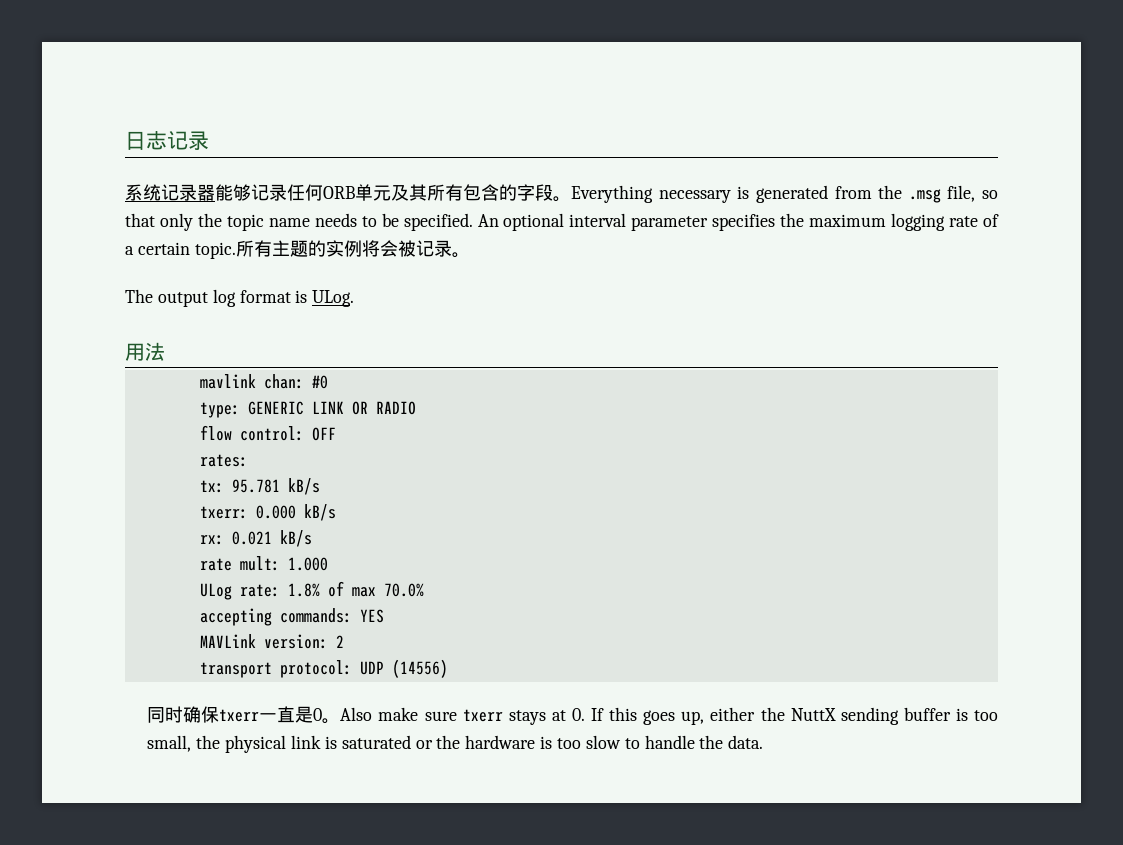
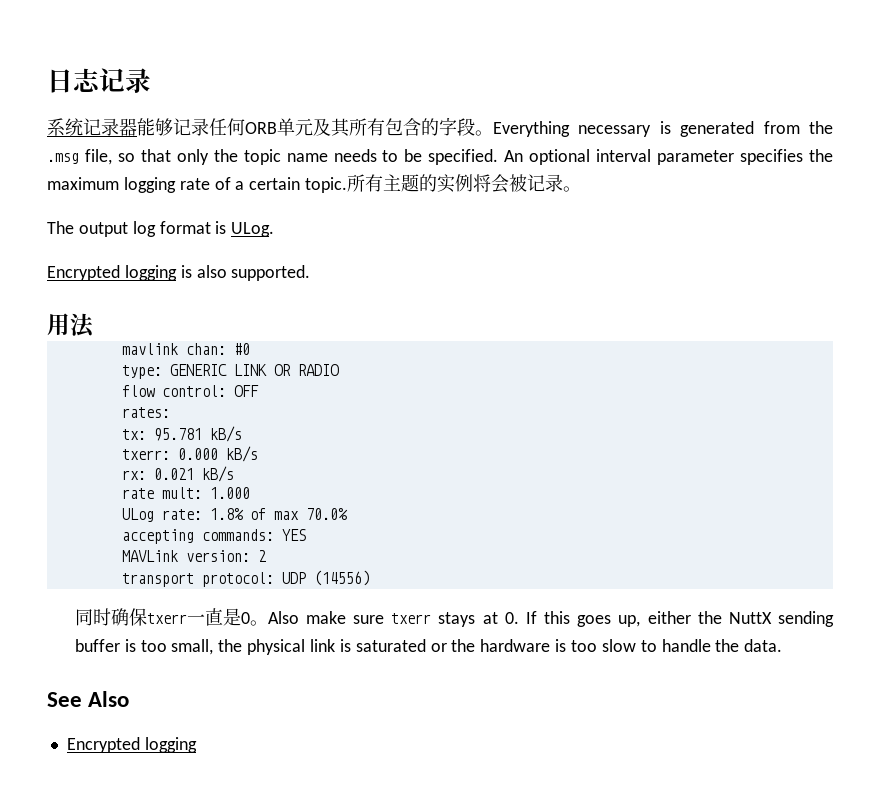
+ Encrypted logging is also supported.
+ See Also
+ Encrypted logging

